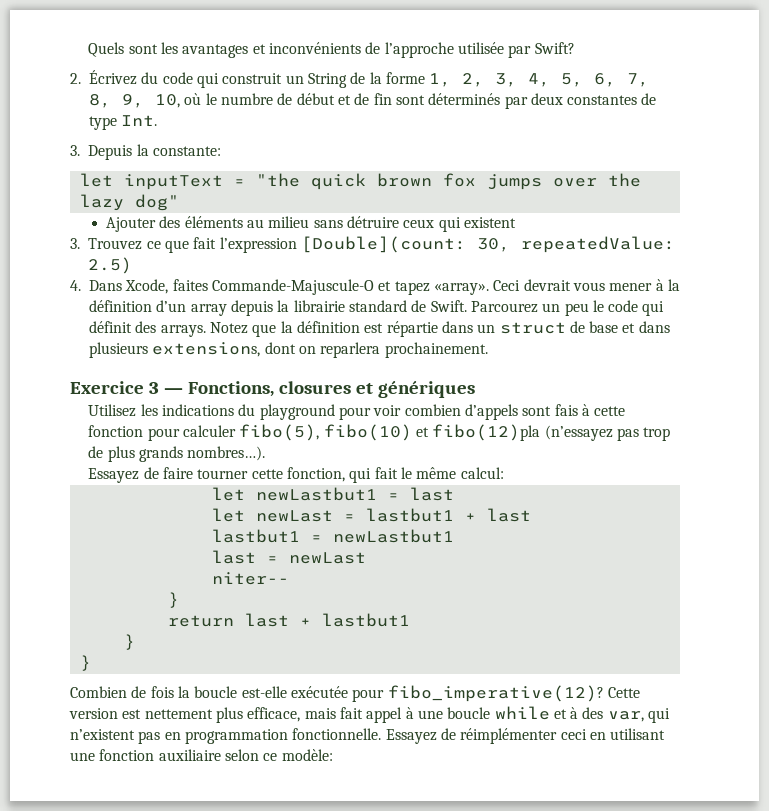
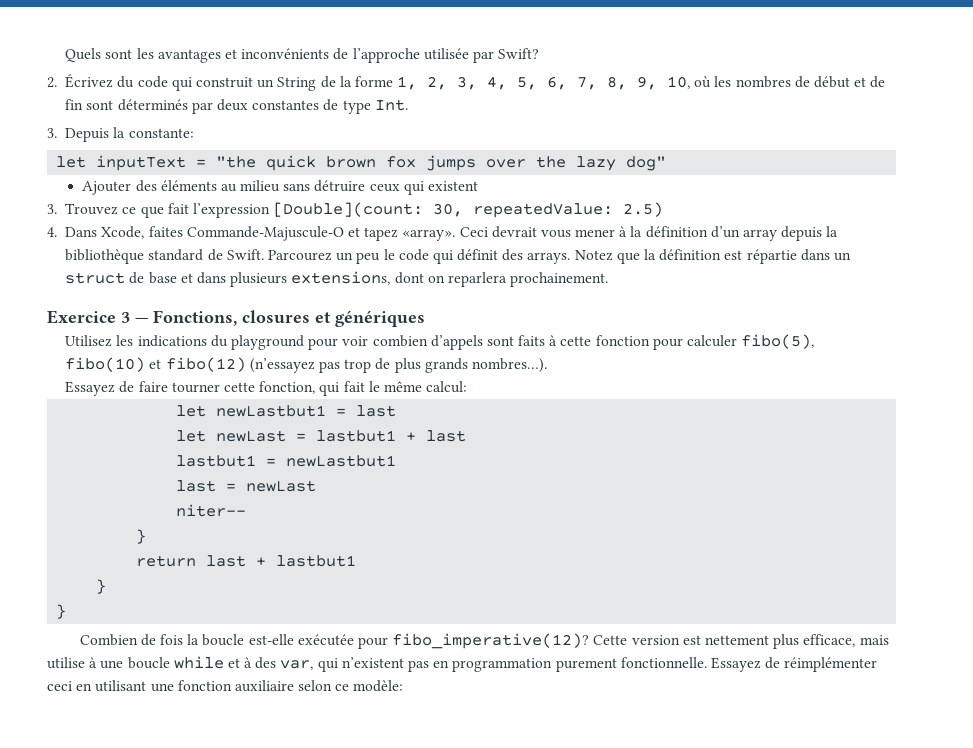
- 2. Écrivez du code qui construit un String de la forme 1, 2, 3, 4, 5, 6, 7, 8, 9, 10, où le numbre de début et de fin sont déterminés par deux constantes de type Int.
+ 2. Écrivez du code qui construit un String de la forme 1, 2, 3, 4, 5, 6, 7, 8, 9, 10, où les nombres de début et de fin sont déterminés par deux constantes de type Int.
- Ceci devrait vous mener à la définition d’un array depuis la librairie standard de Swift.
+ Ceci devrait vous mener à la définition d’un array depuis la bibliothèque standard de Swift.
- Utilisez les indications du playground pour voir combien d’appels sont fais à cette fonction pour calculer fibo(5), fibo(10) et fibo(12)pla (n’essayez pas trop de plus grands nombres…).
+ Utilisez les indications du playground pour voir combien d’appels sont faits à cette fonction pour calculer fibo(5), fibo(10) et fibo(12) (n’essayez pas trop de plus grands nombres…).
- Cette version est nettement plus efficace, mais fait appel à une boucle while et à des var, qui n’existent pas en programmation fonctionnelle.
+ Cette version est nettement plus efficace, mais utilise à une boucle while et à des var, qui n’existent pas en programmation purement fonctionnelle.

